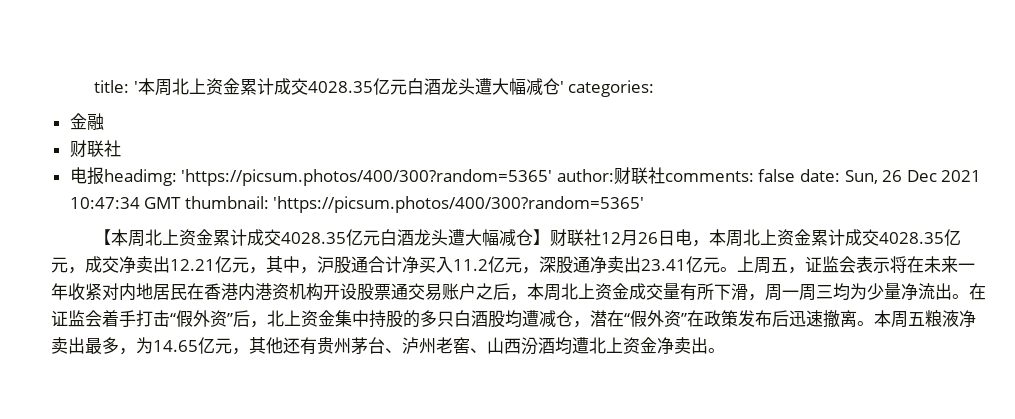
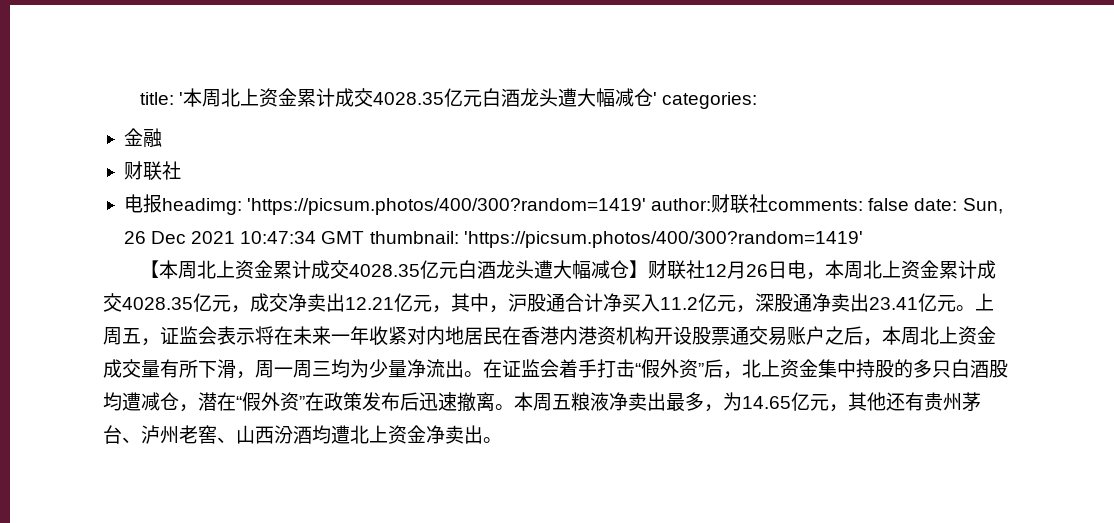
- 电报headimg: 'https://picsum.photos/400/300?random=5365' author:财联社comments: false date: Sun, 26 Dec 2021 10:47:34 GMT thumbnail: 'https://picsum.photos/400/300?random=5365'
+ 电报headimg: 'https://picsum.photos/400/300?random=1419' author:财联社comments: false date: Sun, 26 Dec 2021 10:47:34 GMT thumbnail: 'https://picsum.photos/400/300?random=1419'

